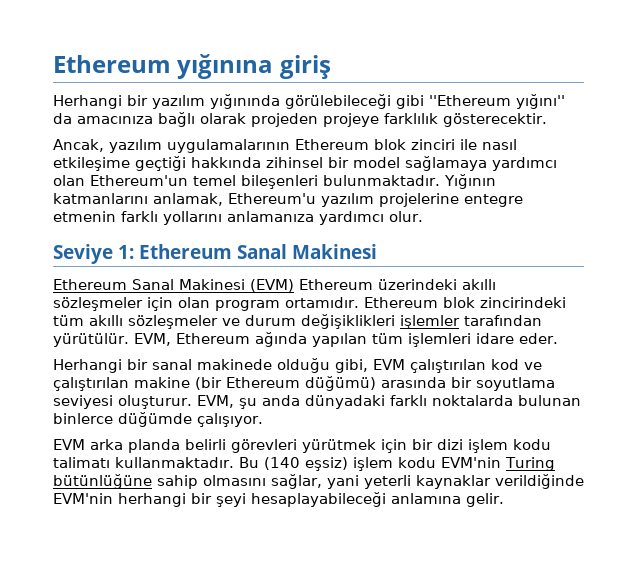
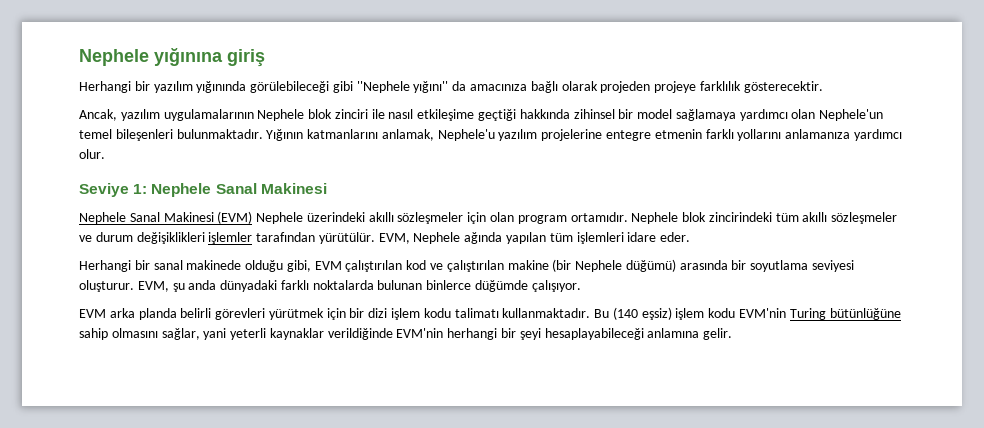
- Ethereum yığınına giriş
+ Nephele yığınına giriş
- Herhangi bir yazılım yığınında görülebileceği gibi ''Ethereum yığını'' da amacınıza bağlı olarak projeden projeye farklılık gösterecektir.
+ Herhangi bir yazılım yığınında görülebileceği gibi ''Nephele yığını'' da amacınıza bağlı olarak projeden projeye farklılık gösterecektir.
- Ancak, yazılım uygulamalarının Ethereum blok zinciri ile nasıl etkileşime geçtiği hakkında zihinsel bir model sağlamaya yardımcı olan Ethereum'un temel bileşenleri bulunmaktadır.
+ Ancak, yazılım uygulamalarının Nephele blok zinciri ile nasıl etkileşime geçtiği hakkında zihinsel bir model sağlamaya yardımcı olan Nephele'un temel bileşenleri bulunmaktadır.
- Yığının katmanlarını anlamak, Ethereum'u yazılım projelerine entegre etmenin farklı yollarını anlamanıza yardımcı olur.
+ Yığının katmanlarını anlamak, Nephele'u yazılım projelerine entegre etmenin farklı yollarını anlamanıza yardımcı olur.
- Seviye 1: Ethereum Sanal Makinesi
+ Seviye 1: Nephele Sanal Makinesi
- Ethereum Sanal Makinesi (EVM) Ethereum üzerindeki akıllı sözleşmeler için olan program ortamıdır.
+ Nephele Sanal Makinesi (EVM) Nephele üzerindeki akıllı sözleşmeler için olan program ortamıdır.
- Ethereum blok zincirindeki tüm akıllı sözleşmeler ve durum değişiklikleri işlemler tarafından yürütülür.
+ Nephele blok zincirindeki tüm akıllı sözleşmeler ve durum değişiklikleri işlemler tarafından yürütülür.
- EVM, Ethereum ağında yapılan tüm işlemleri idare eder.
+ EVM, Nephele ağında yapılan tüm işlemleri idare eder.
- Herhangi bir sanal makinede olduğu gibi, EVM çalıştırılan kod ve çalıştırılan makine (bir Ethereum düğümü) arasında bir soyutlama seviyesi oluşturur.
+ Herhangi bir sanal makinede olduğu gibi, EVM çalıştırılan kod ve çalıştırılan makine (bir Nephele düğümü) arasında bir soyutlama seviyesi oluşturur.

